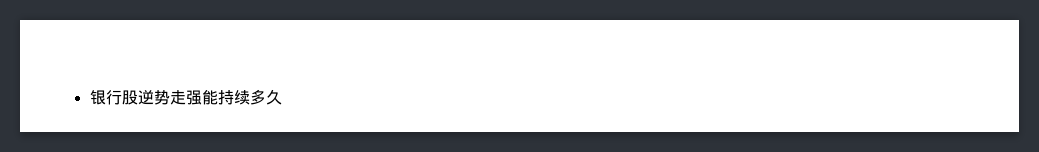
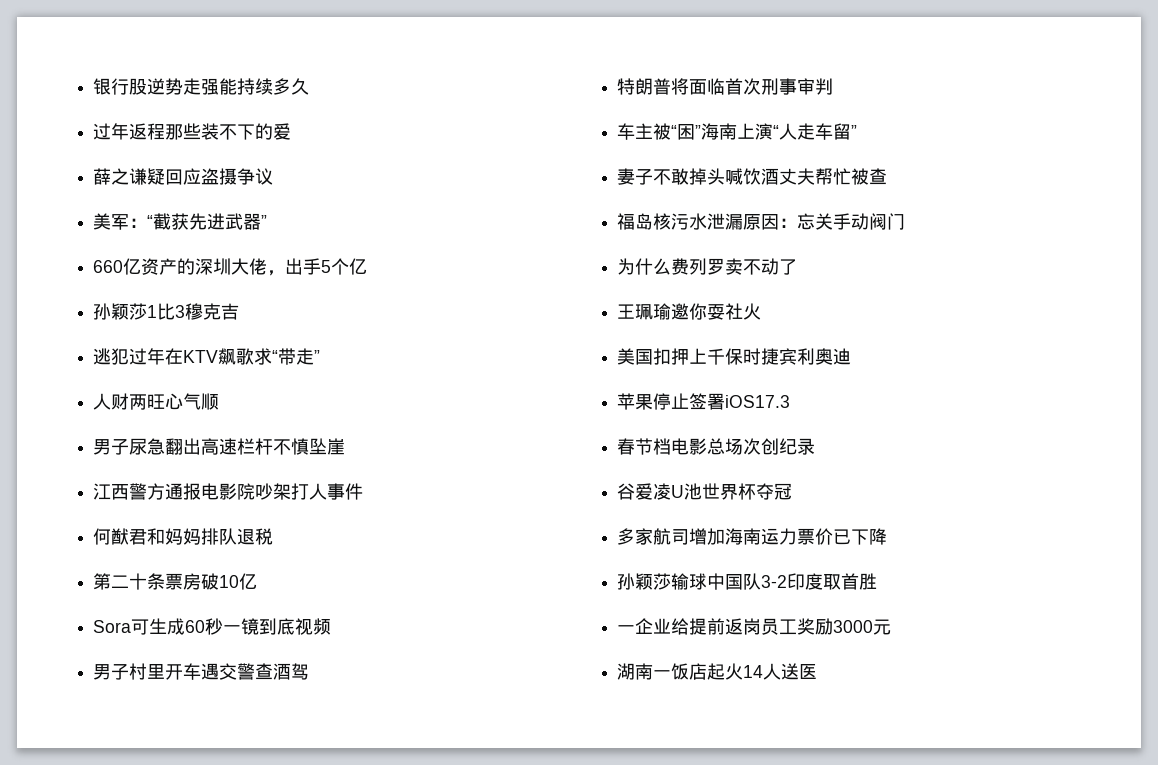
+ 过年返程那些装不下的爱
+ 薛之谦疑回应盗摄争议
+ 美军：“截获先进武器”
+ 660亿资产的深圳大佬，出手5个亿
+ 孙颖莎1比3穆克吉
+ 逃犯过年在KTV飙歌求“带走”
+ 人财两旺心气顺
+ 男子尿急翻出高速栏杆不慎坠崖
+ 江西警方通报电影院吵架打人事件
+ 何猷君和妈妈排队退税
+ 第二十条票房破10亿
+ Sora可生成60秒一镜到底视频
+ 男子村里开车遇交警查酒驾
+ 特朗普将面临首次刑事审判
+ 车主被“困”海南上演“人走车留”
+ 妻子不敢掉头喊饮酒丈夫帮忙被查
+ 福岛核污水泄漏原因：忘关手动阀门
+ 为什么费列罗卖不动了
+ 王珮瑜邀你耍社火
+ 美国扣押上千保时捷宾利奥迪
+ 苹果停止签署iOS17.3
+ 春节档电影总场次创纪录
+ 谷爱凌U池世界杯夺冠
+ 多家航司增加海南运力票价已下降
+ 孙颖莎输球中国队3-2印度取首胜
+ 一企业给提前返岗员工奖励3000元
+ 湖南一饭店起火14人送医

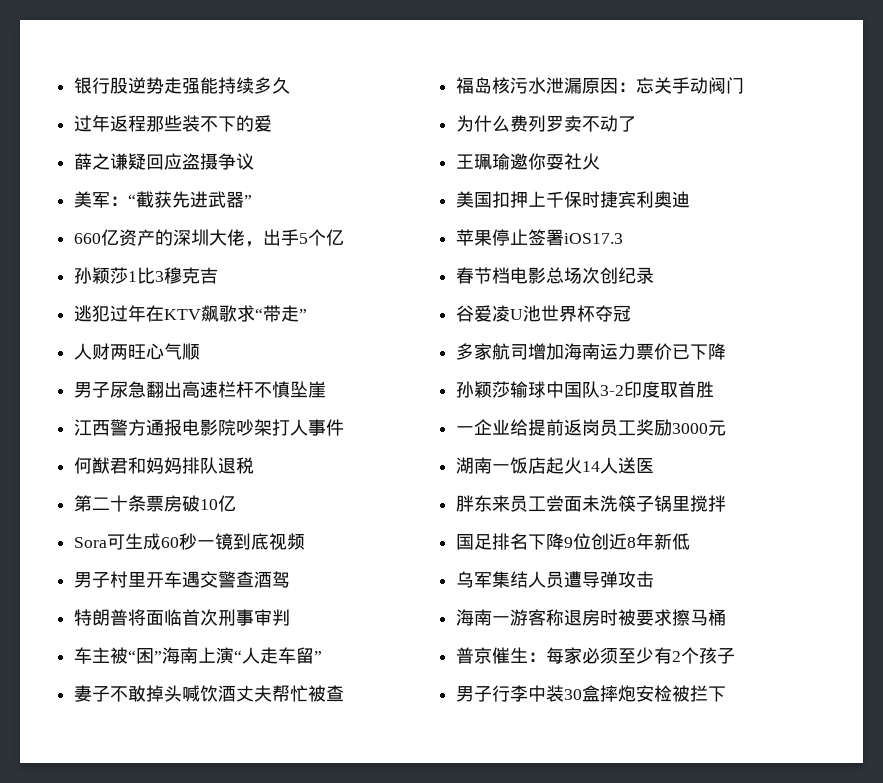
+ 胖东来员工尝面未洗筷子锅里搅拌
+ 国足排名下降9位创近8年新低
+ 乌军集结人员遭导弹攻击
+ 海南一游客称退房时被要求擦马桶
+ 普京催生：每家必须至少有2个孩子
+ 男子行李中装30盒摔炮安检被拦下

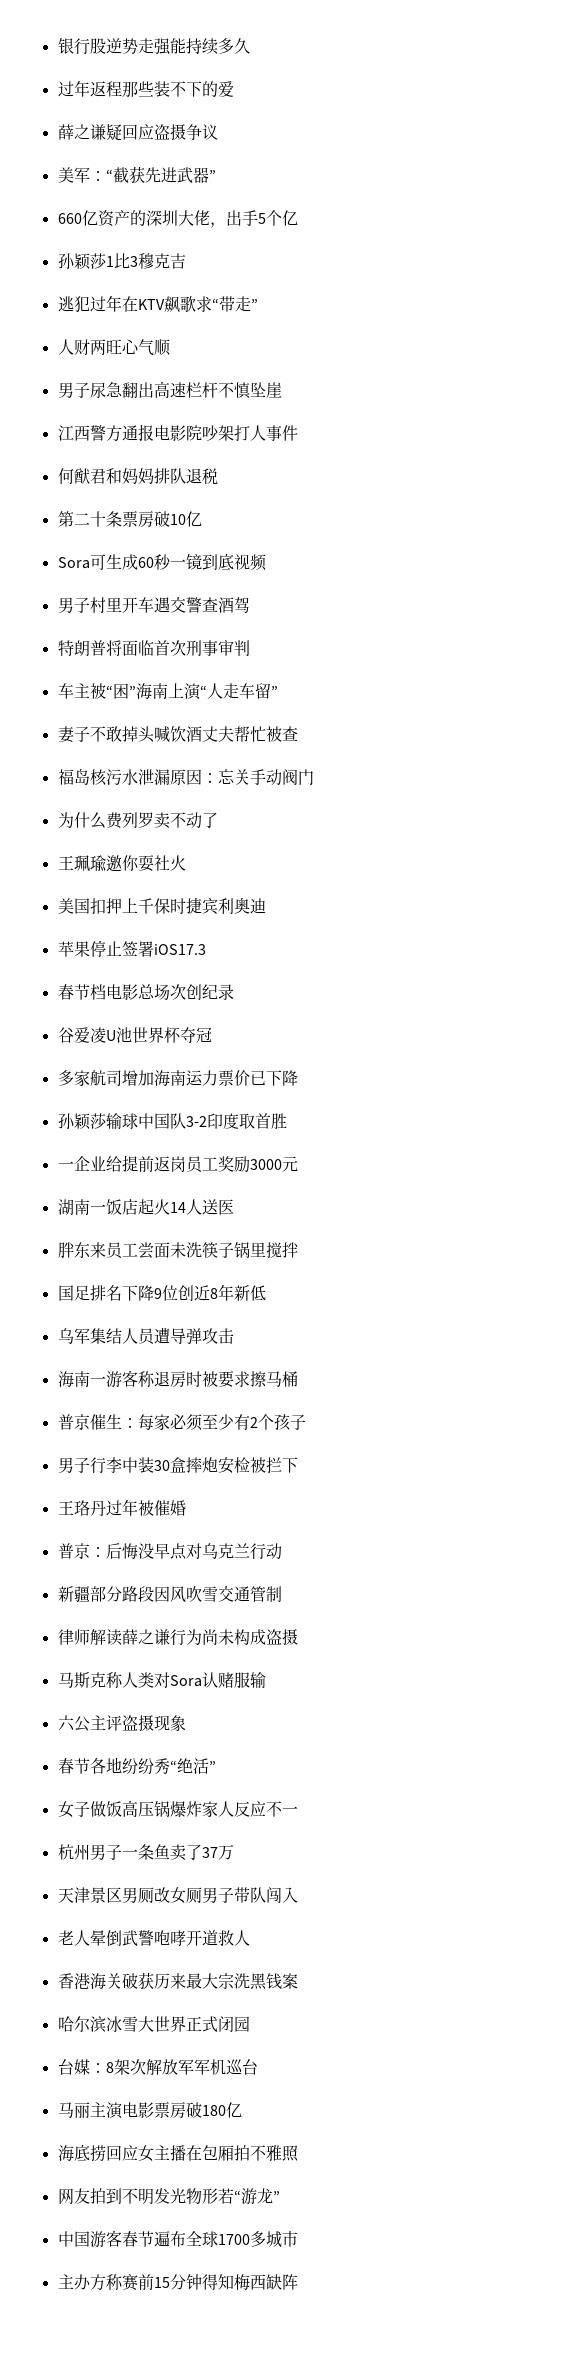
+ 王珞丹过年被催婚
+ 普京：后悔没早点对乌克兰行动
+ 新疆部分路段因风吹雪交通管制
+ 律师解读薛之谦行为尚未构成盗摄
+ 马斯克称人类对Sora认赌服输
+ 六公主评盗摄现象
+ 春节各地纷纷秀“绝活”
+ 女子做饭高压锅爆炸家人反应不一
+ 杭州男子一条鱼卖了37万
+ 天津景区男厕改女厕男子带队闯入
+ 老人晕倒武警咆哮开道救人
+ 香港海关破获历来最大宗洗黑钱案
+ 哈尔滨冰雪大世界正式闭园
+ 台媒：8架次解放军军机巡台
+ 马丽主演电影票房破180亿
+ 海底捞回应女主播在包厢拍不雅照
+ 网友拍到不明发光物形若“游龙”
+ 中国游客春节遍布全球1700多城市
+ 主办方称赛前15分钟得知梅西缺阵

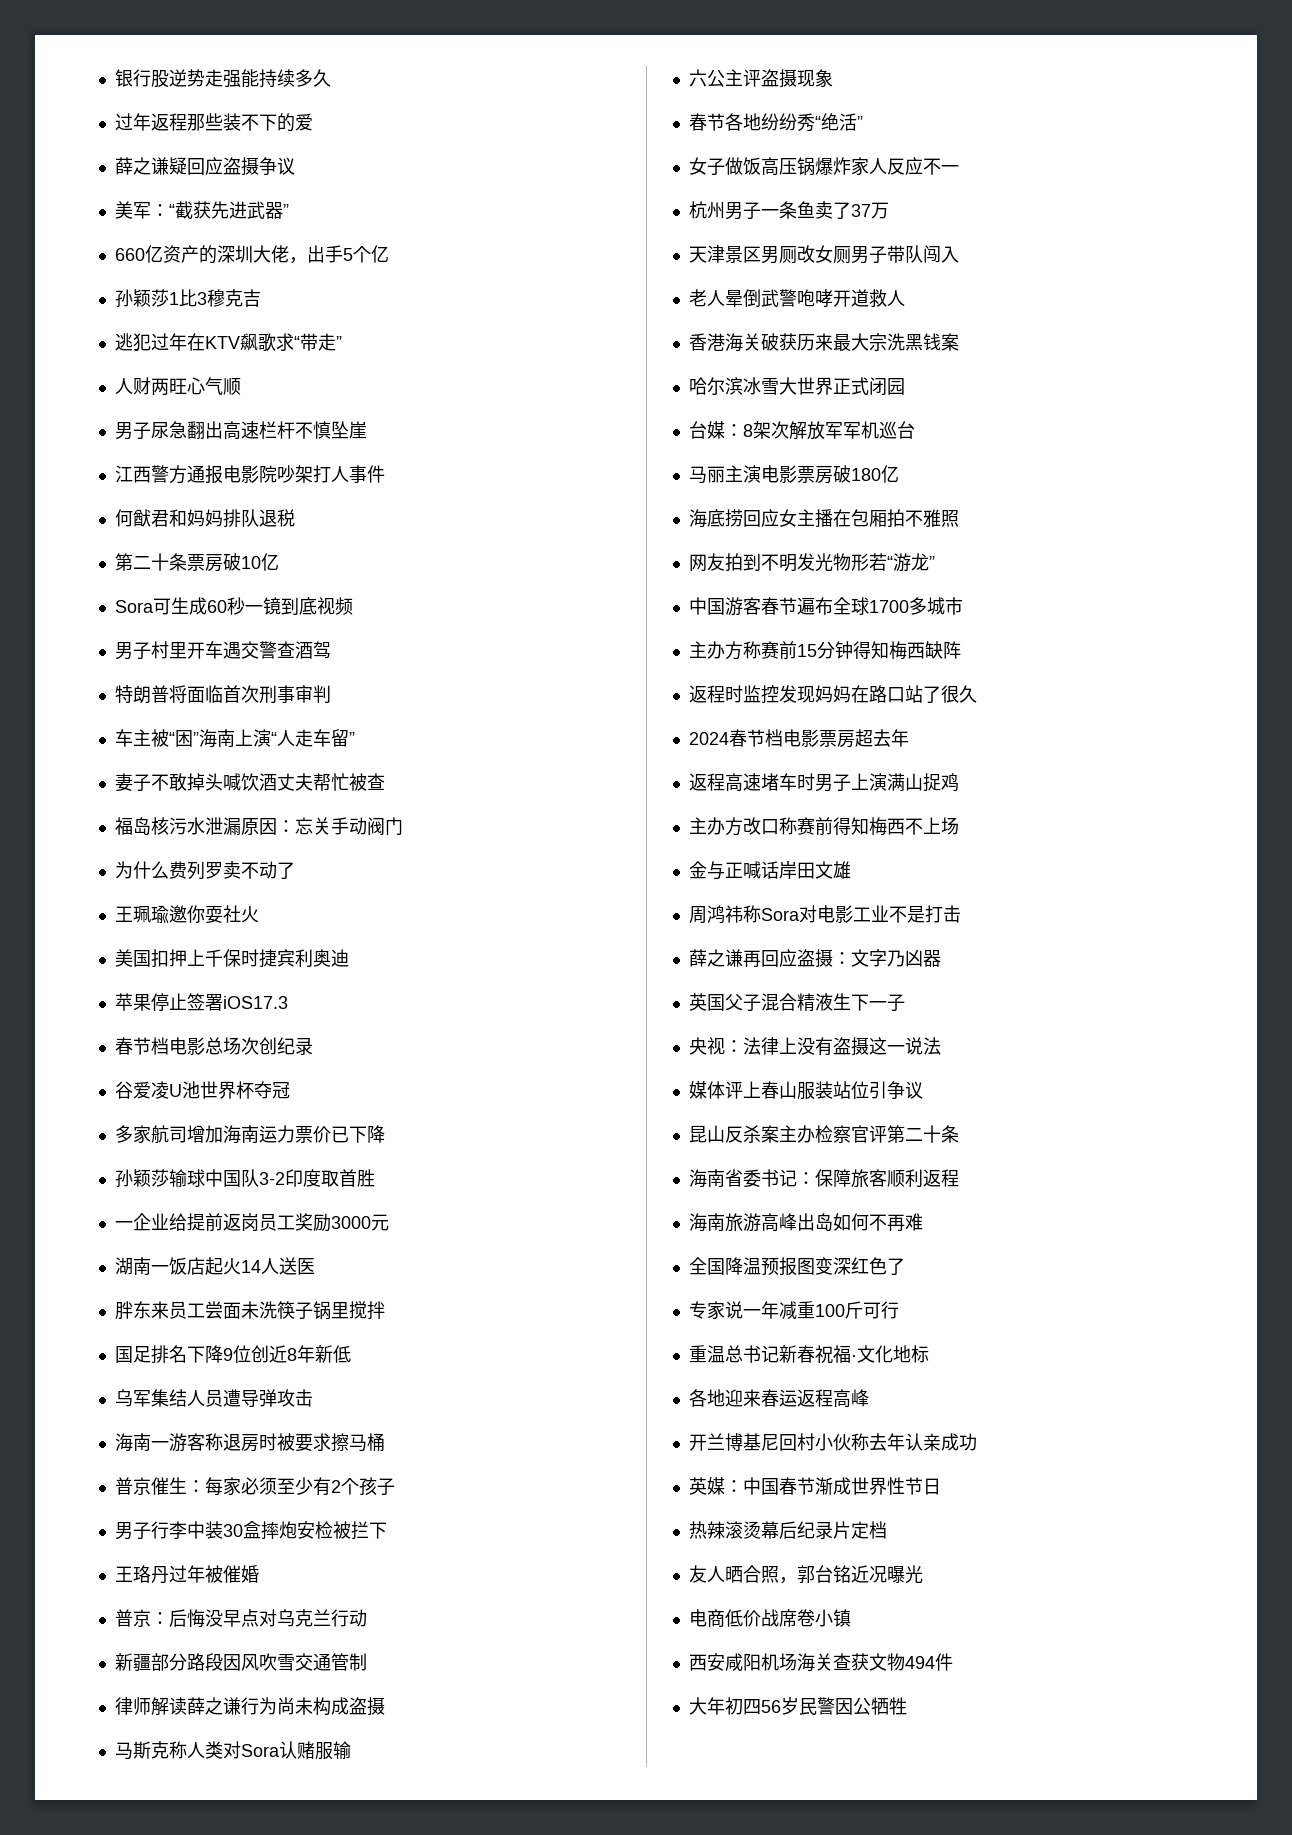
+ 返程时监控发现妈妈在路口站了很久
+ 2024春节档电影票房超去年
+ 返程高速堵车时男子上演满山捉鸡
+ 主办方改口称赛前得知梅西不上场
+ 金与正喊话岸田文雄
+ 周鸿祎称Sora对电影工业不是打击
+ 薛之谦再回应盗摄：文字乃凶器
+ 英国父子混合精液生下一子
+ 央视：法律上没有盗摄这一说法
+ 媒体评上春山服装站位引争议
+ 昆山反杀案主办检察官评第二十条
+ 海南省委书记：保障旅客顺利返程
+ 海南旅游高峰出岛如何不再难
+ 全国降温预报图变深红色了
+ 专家说一年减重100斤可行
+ 重温总书记新春祝福·文化地标
+ 各地迎来春运返程高峰
+ 开兰博基尼回村小伙称去年认亲成功
+ 英媒：中国春节渐成世界性节日
+ 热辣滚烫幕后纪录片定档
+ 友人晒合照，郭台铭近况曝光
+ 电商低价战席卷小镇
+ 西安咸阳机场海关查获文物494件
+ 大年初四56岁民警因公牺牲

